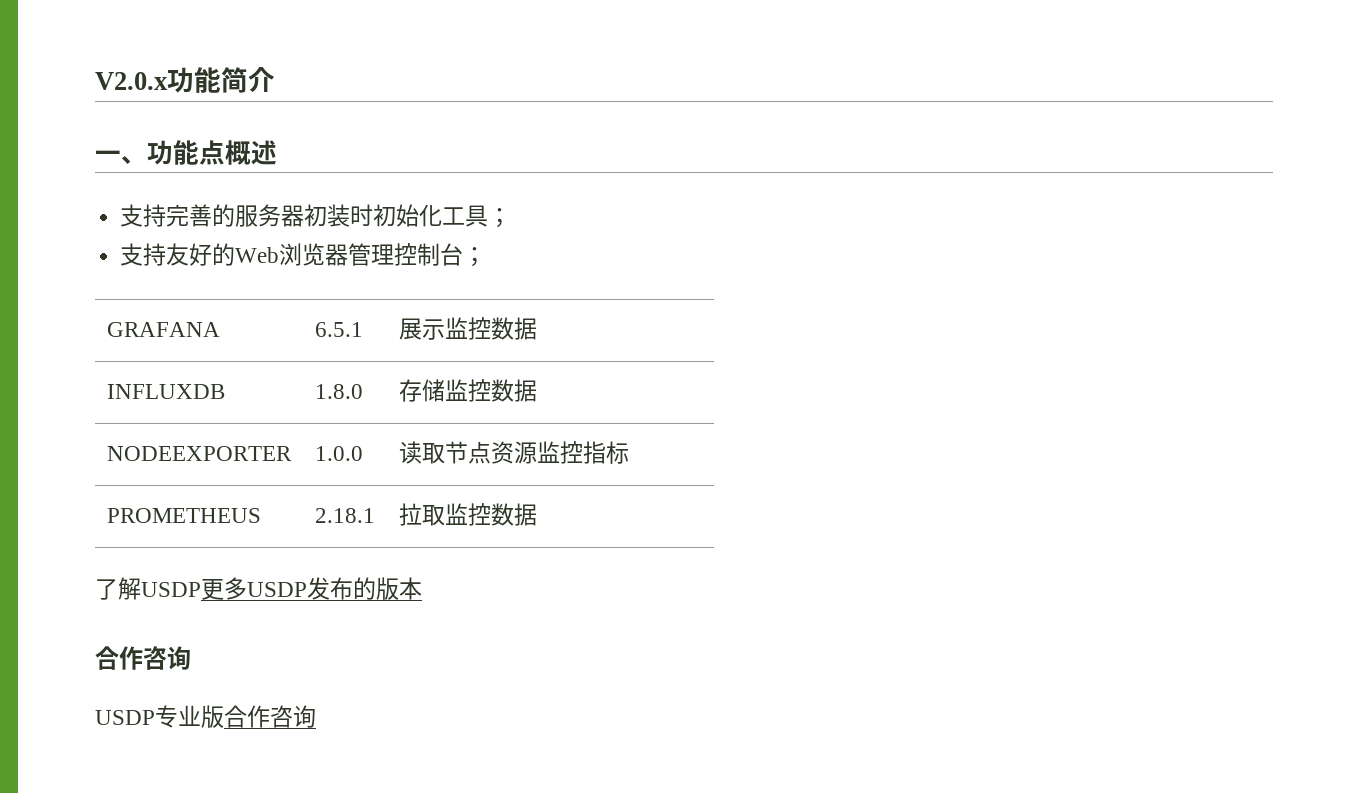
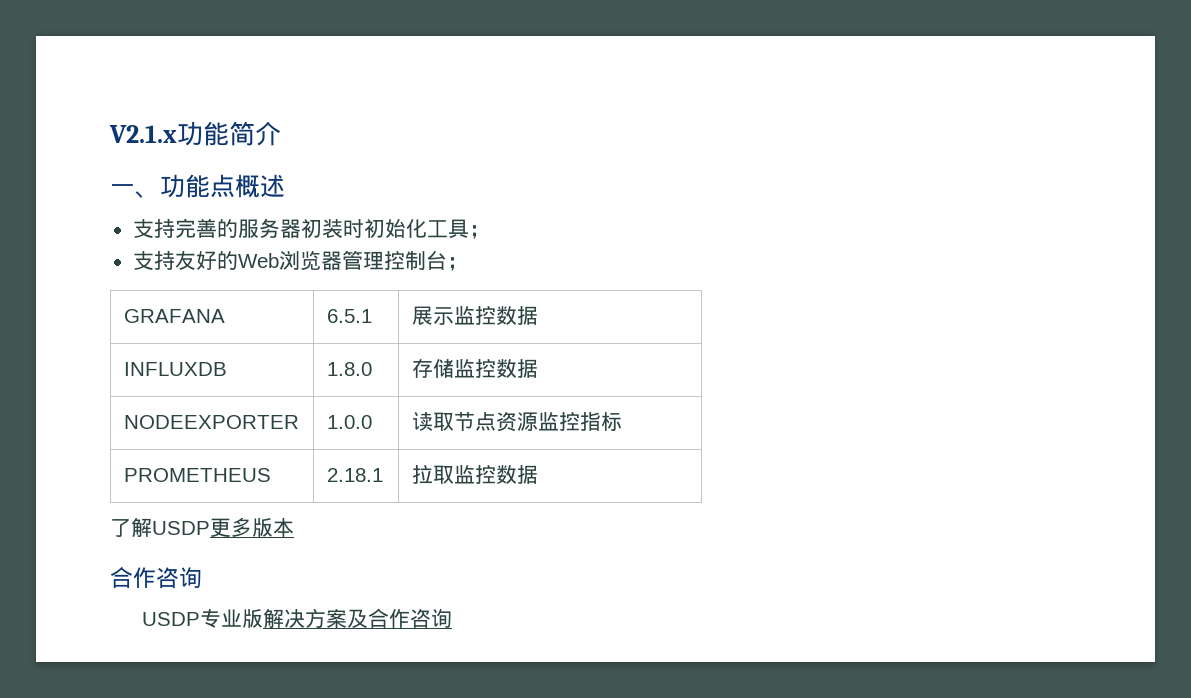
- V2.0.x功能简介
+ V2.1.x功能简介
- 了解USDP更多USDP发布的版本
+ 了解USDP更多版本
- USDP专业版合作咨询
+ USDP专业版解决方案及合作咨询

